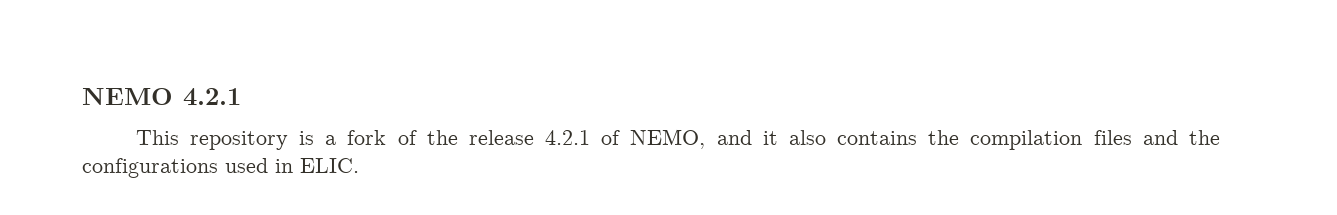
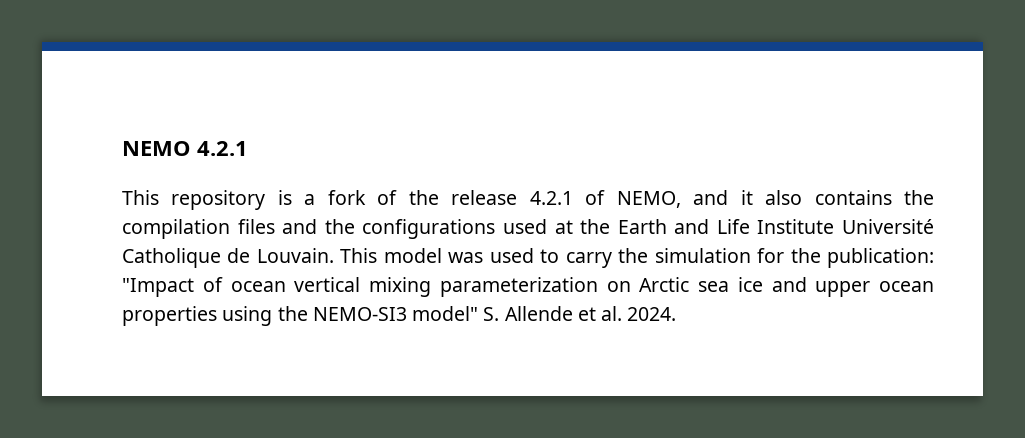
- This repository is a fork of the release 4.2.1 of NEMO, and it also contains the compilation files and the configurations used in ELIC.
+ This repository is a fork of the release 4.2.1 of NEMO, and it also contains the compilation files and the configurations used at the Earth and Life Institute Université Catholique de Louvain. This model was used to carry the simulation for the publication: "Impact of ocean vertical mixing parameterization on Arctic sea ice and upper ocean properties using the NEMO-SI3 model" S. Allende et al. 2024.

